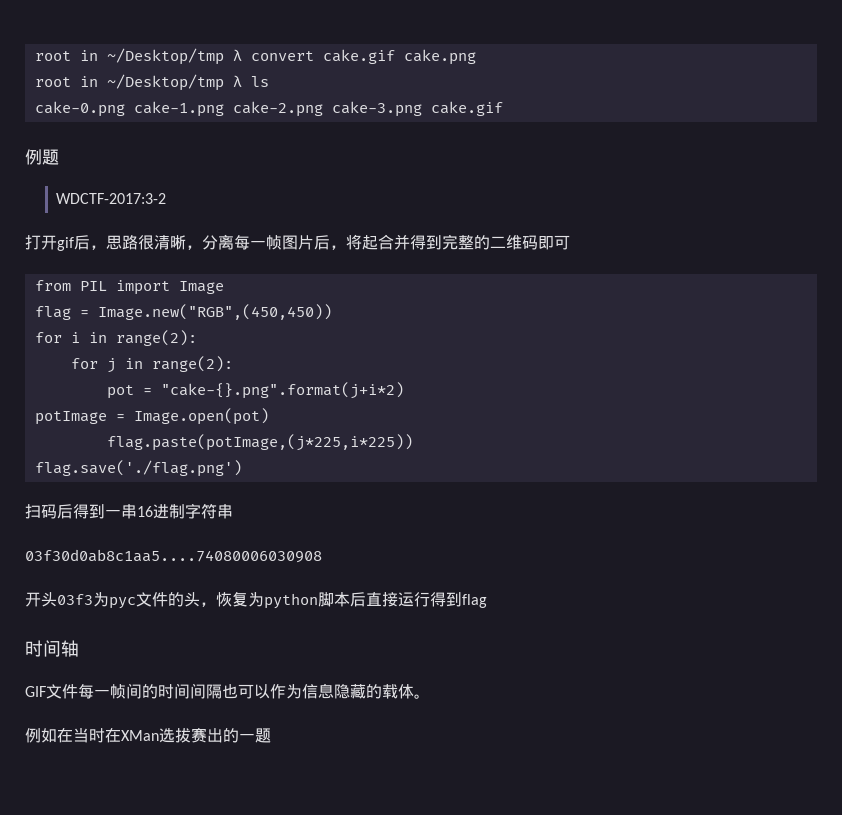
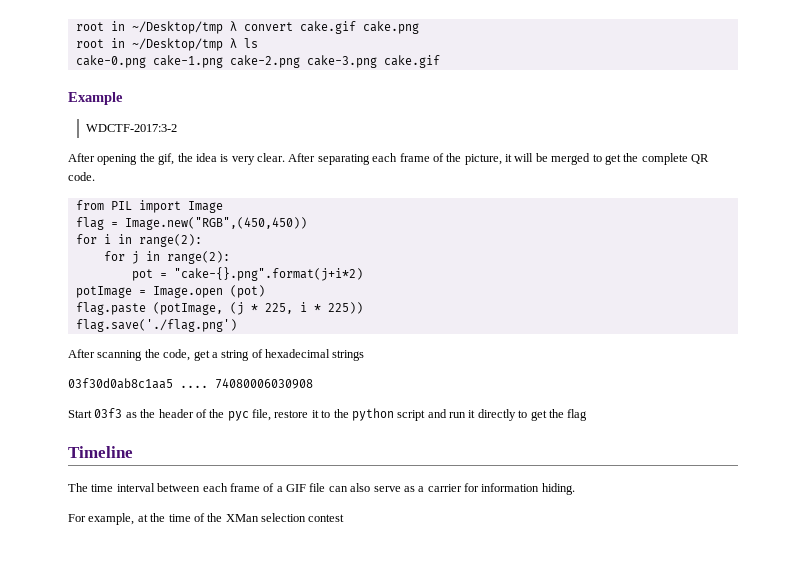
- 例题
+ Example
- 打开gif后，思路很清晰，分离每一帧图片后，将起合并得到完整的二维码即可
+ After opening the gif, the idea is very clear. After separating each frame of the picture, it will be merged to get the complete QR code.
- potImage = Image.open(pot)
- flag.paste(potImage,(j*225,i*225))
+ potImage = Image.open (pot)
+ flag.paste (potImage, (j * 225, i * 225))
  flag.save('./flag.png')
- 扫码后得到一串16进制字符串
- 03f30d0ab8c1aa5....74080006030908
- 开头03f3为pyc文件的头，恢复为python脚本后直接运行得到flag
- 时间轴
- GIF文件每一帧间的时间间隔也可以作为信息隐藏的载体。
- 例如在当时在XMan选拔赛出的一题
+ After scanning the code, get a string of hexadecimal strings
+ 03f30d0ab8c1aa5 .... 74080006030908
+ Start 03f3 as the header of the pyc file, restore it to the python script and run it directly to get the flag
+ Timeline
+ The time interval between each frame of a GIF file can also serve as a carrier for information hiding.
+ For example, at the time of the XMan selection contest

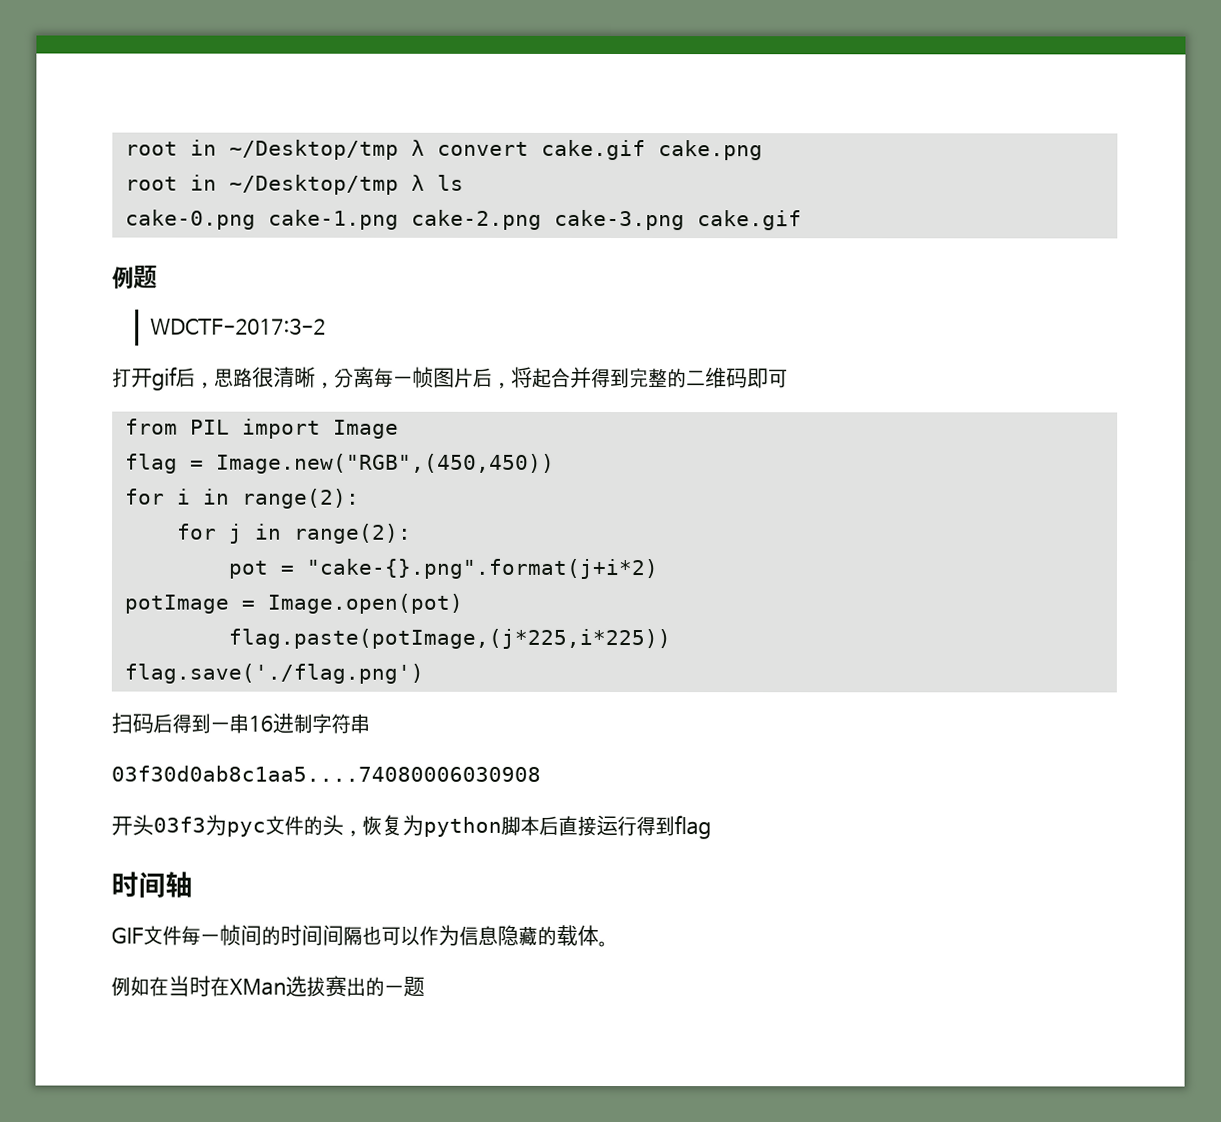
- Example
+ 例题
- After opening the gif, the idea is very clear. After separating each frame of the picture, it will be merged to get the complete QR code.
+ 打开gif后，思路很清晰，分离每一帧图片后，将起合并得到完整的二维码即可
- potImage = Image.open (pot)
- flag.paste (potImage, (j * 225, i * 225))
+ potImage = Image.open(pot)
+ flag.paste(potImage,(j*225,i*225))
  flag.save('./flag.png')
- After scanning the code, get a string of hexadecimal strings
- 03f30d0ab8c1aa5 .... 74080006030908
- Start 03f3 as the header of the pyc file, restore it to the python script and run it directly to get the flag
- Timeline
- The time interval between each frame of a GIF file can also serve as a carrier for information hiding.
- For example, at the time of the XMan selection contest
+ 扫码后得到一串16进制字符串
+ 03f30d0ab8c1aa5....74080006030908
+ 开头03f3为pyc文件的头，恢复为python脚本后直接运行得到flag
+ 时间轴
+ GIF文件每一帧间的时间间隔也可以作为信息隐藏的载体。
+ 例如在当时在XMan选拔赛出的一题

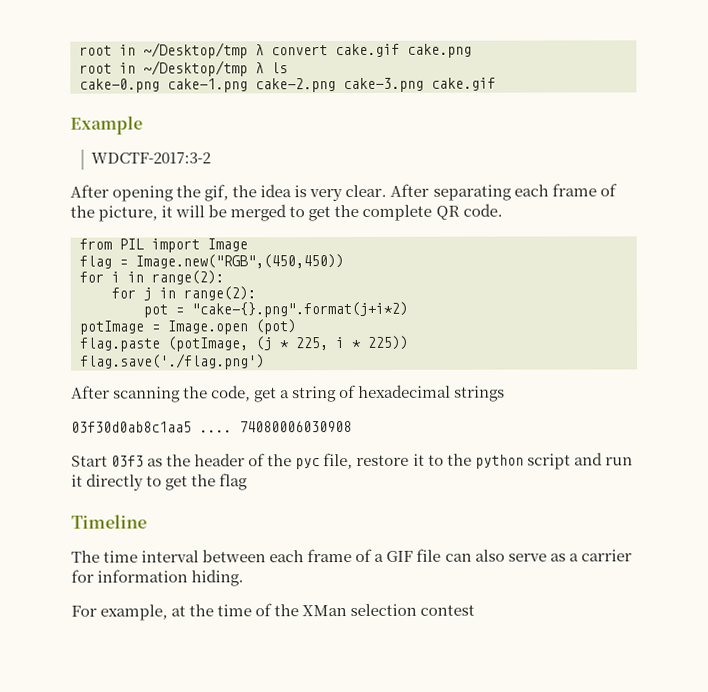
- 例题
+ Example
- 打开gif后，思路很清晰，分离每一帧图片后，将起合并得到完整的二维码即可
+ After opening the gif, the idea is very clear. After separating each frame of the picture, it will be merged to get the complete QR code.
- potImage = Image.open(pot)
- flag.paste(potImage,(j*225,i*225))
+ potImage = Image.open (pot)
+ flag.paste (potImage, (j * 225, i * 225))
  flag.save('./flag.png')
- 扫码后得到一串16进制字符串
- 03f30d0ab8c1aa5....74080006030908
- 开头03f3为pyc文件的头，恢复为python脚本后直接运行得到flag
- 时间轴
- GIF文件每一帧间的时间间隔也可以作为信息隐藏的载体。
- 例如在当时在XMan选拔赛出的一题
+ After scanning the code, get a string of hexadecimal strings
+ 03f30d0ab8c1aa5 .... 74080006030908
+ Start 03f3 as the header of the pyc file, restore it to the python script and run it directly to get the flag
+ Timeline
+ The time interval between each frame of a GIF file can also serve as a carrier for information hiding.
+ For example, at the time of the XMan selection contest

